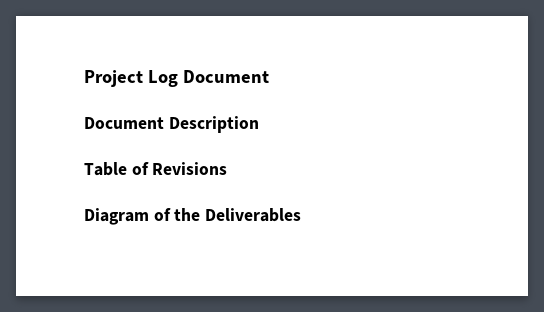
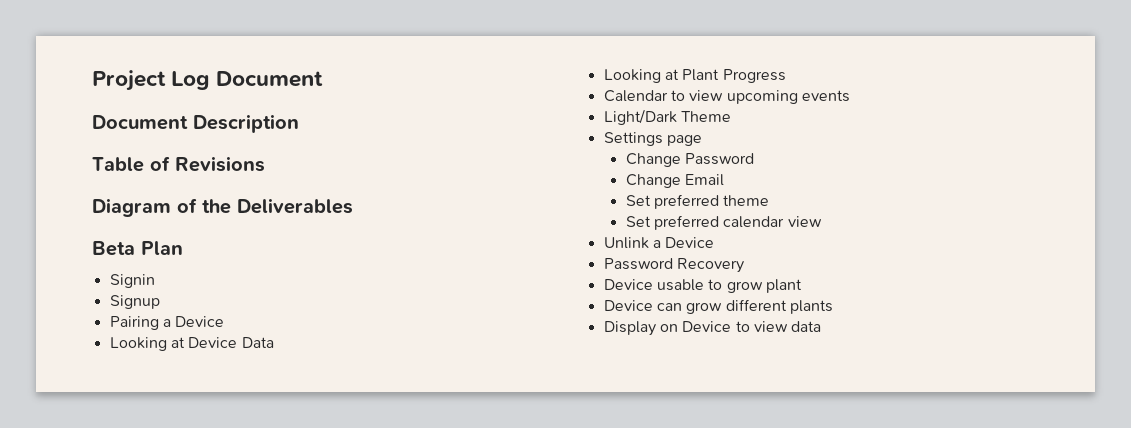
+ Beta Plan
+ Signin
+ Signup
+ Pairing a Device
+ Looking at Device Data
+ Looking at Plant Progress
+ Calendar to view upcoming events
+ Light/Dark Theme
+ Settings page
+ Change Password
+ Change Email
+ Set preferred theme
+ Set preferred calendar view
+ Unlink a Device
+ Password Recovery
+ Device usable to grow plant
+ Device can grow different plants
+ Display on Device to view data

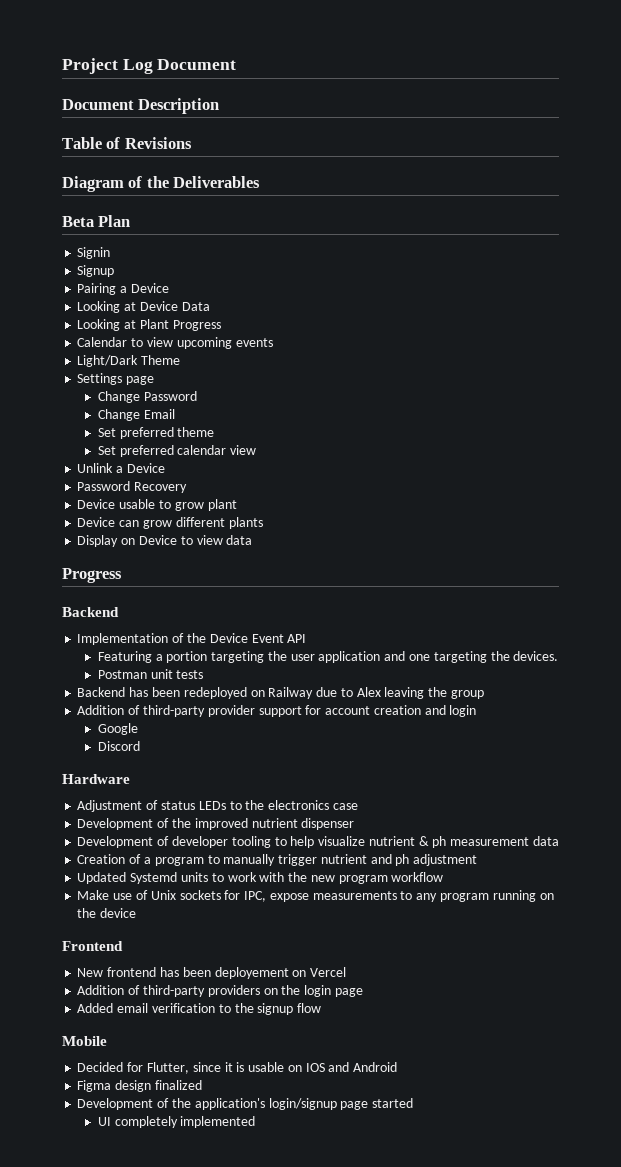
  Display on Device to view data
+ Progress
+ Backend
+ Implementation of the Device Event API
+ Featuring a portion targeting the user application and one targeting the devices.
+ Postman unit tests
+ Backend has been redeployed on Railway due to Alex leaving the group
+ Addition of third-party provider support for account creation and login
+ Google
+ Discord
+ Hardware
+ Adjustment of status LEDs to the electronics case
+ Development of the improved nutrient dispenser
+ Development of developer tooling to help visualize nutrient & ph measurement data
+ Creation of a program to manually trigger nutrient and ph adjustment
+ Updated Systemd units to work with the new program workflow
+ Make use of Unix sockets for IPC, expose measurements to any program running on the device
+ Frontend
+ New frontend has been deployement on Vercel
+ Addition of third-party providers on the login page
+ Added email verification to the signup flow
+ Mobile
+ Decided for Flutter, since it is usable on IOS and Android
+ Figma design finalized
+ Development of the application's login/signup page started
+ UI completely implemented

